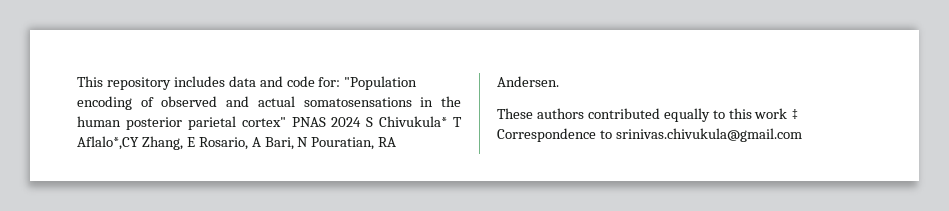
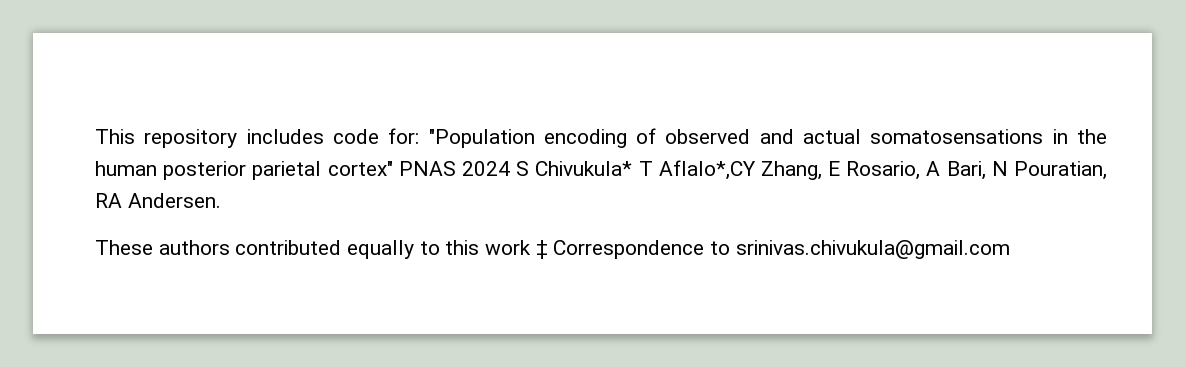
- This repository includes data and code for: "Population encoding of observed and actual somatosensations in the human posterior parietal cortex" PNAS 2024 S Chivukula* T Aflalo*,CY Zhang, E Rosario, A Bari, N Pouratian, RA Andersen.
+ This repository includes code for: "Population encoding of observed and actual somatosensations in the human posterior parietal cortex" PNAS 2024 S Chivukula* T Aflalo*,CY Zhang, E Rosario, A Bari, N Pouratian, RA Andersen.

